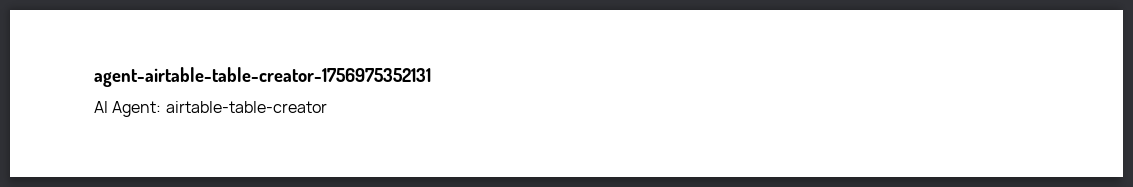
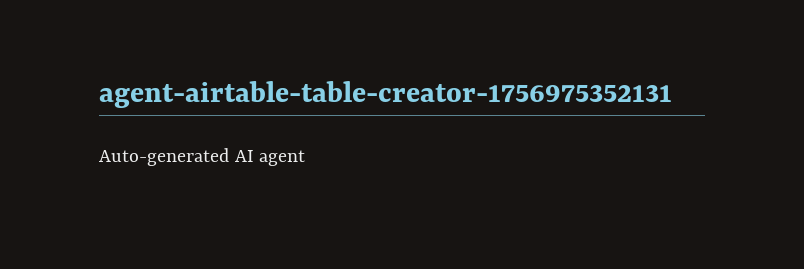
- AI Agent: airtable-table-creator
+ Auto-generated AI agent

